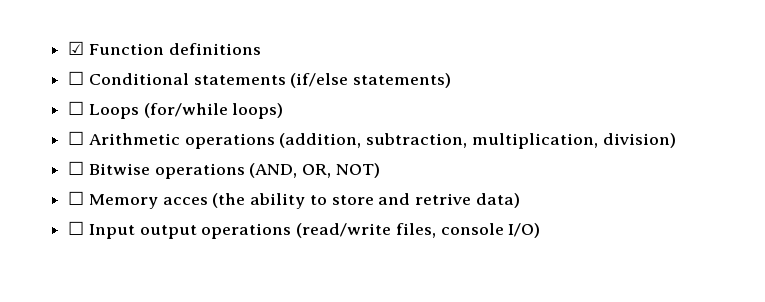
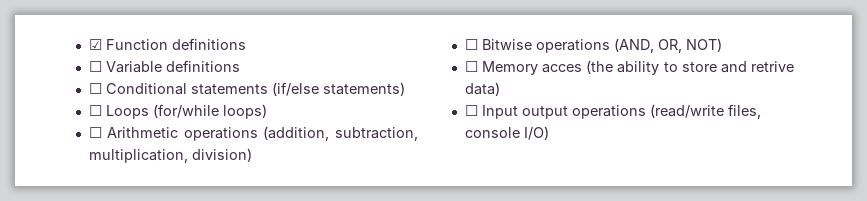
+ ☐ Variable definitions

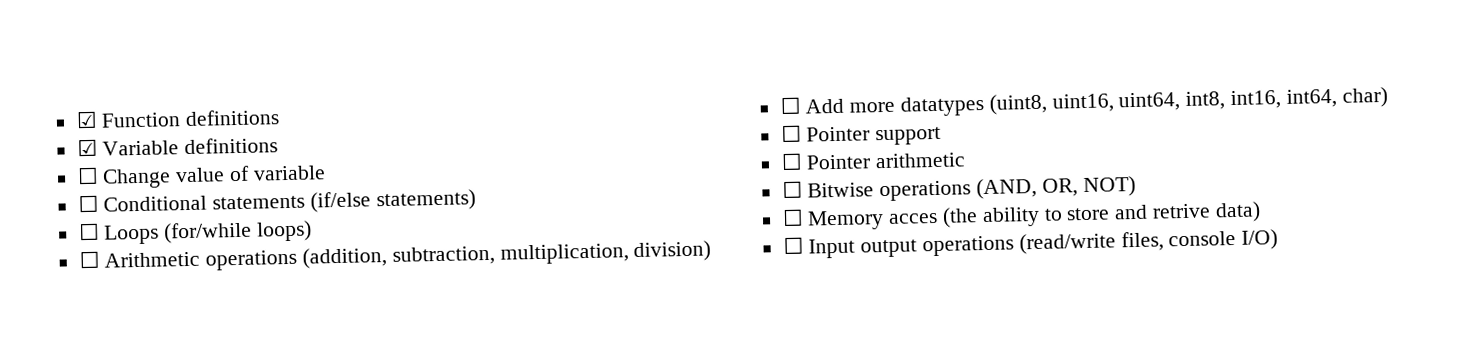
- ☐ Variable definitions
+ ☑ Variable definitions
+ ☐ Change value of variable
+ ☐ Add more datatypes (uint8, uint16, uint64, int8, int16, int64, char)
+ ☐ Pointer support
+ ☐ Pointer arithmetic

